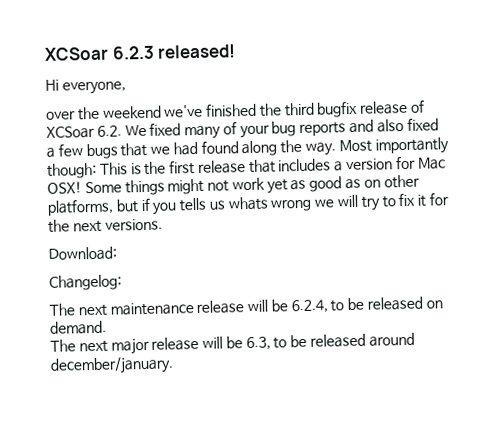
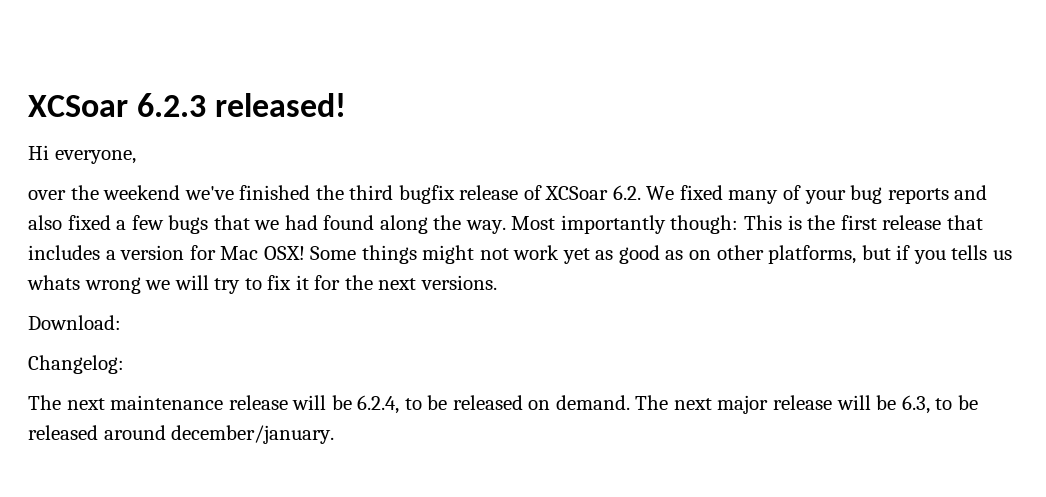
- The next maintenance release will be 6.2.4, to be released on demand.
- The next major release will be 6.3, to be released around december/january.
+ The next maintenance release will be 6.2.4, to be released on demand. The next major release will be 6.3, to be released around december/january.

